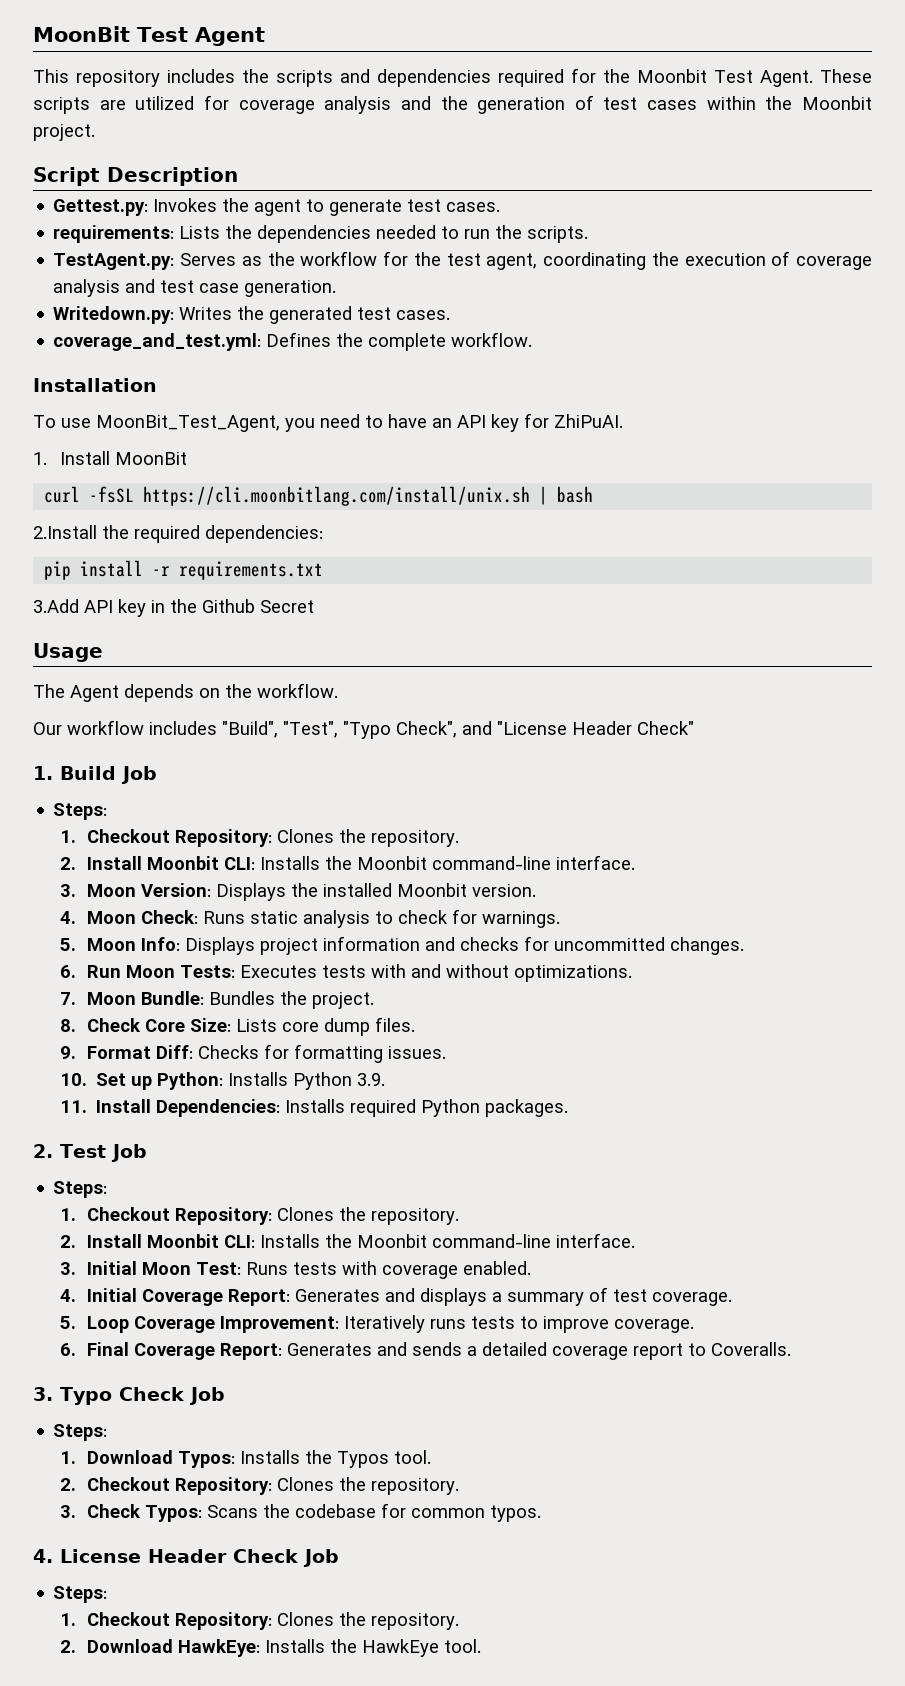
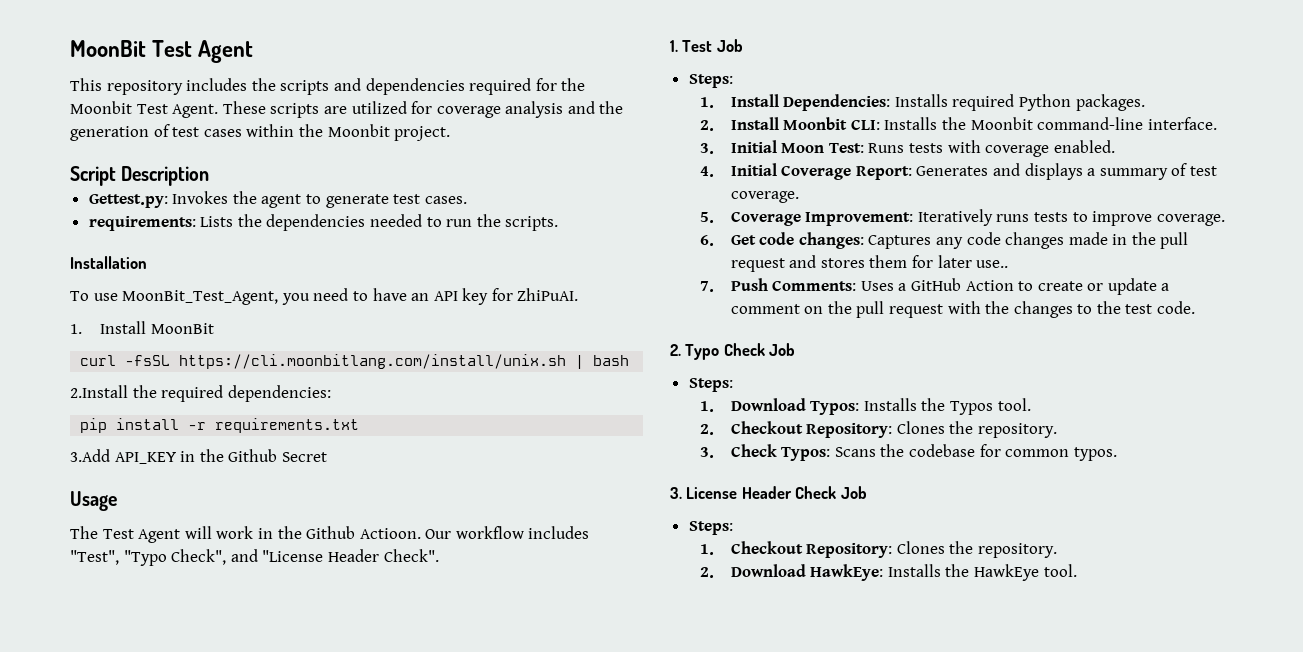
- TestAgent.py: Serves as the workflow for the test agent, coordinating the execution of coverage analysis and test case generation.
- Writedown.py: Writes the generated test cases.
- coverage_and_test.yml: Defines the complete workflow.
- 3.Add API key in the Github Secret
+ 3.Add API_KEY in the Github Secret
- The Agent depends on the workflow.
- Our workflow includes "Build", "Test", "Typo Check", and "License Header Check"
- 1. Build Job
+ The Test Agent will work in the Github Actioon. Our workflow includes "Test", "Typo Check", and "License Header Check".
+ 1. Test Job
  Steps:
- 1. Checkout Repository: Clones the repository.
- 2. Install Moonbit CLI: Installs the Moonbit command-line interface.
- 3. Moon Version: Displays the installed Moonbit version.
- 4. Moon Check: Runs static analysis to check for warnings.
- 5. Moon Info: Displays project information and checks for uncommitted changes.
- 6. Run Moon Tests: Executes tests with and without optimizations.
- 7. Moon Bundle: Bundles the project.
- 8. Check Core Size: Lists core dump files.
- 9. Format Diff: Checks for formatting issues.
- 10. Set up Python: Installs Python 3.9.
- 11. Install Dependencies: Installs required Python packages.
+ 1. Install Dependencies: Installs required Python packages.
- 2. Test Job
- Steps:
- 1. Checkout Repository: Clones the repository.
- 5. Loop Coverage Improvement: Iteratively runs tests to improve coverage.
+ 5. Coverage Improvement: Iteratively runs tests to improve coverage.
- 6. Final Coverage Report: Generates and sends a detailed coverage report to Coveralls.
- 3. Typo Check Job
+ 6. Get code changes: Captures any code changes made in the pull request and stores them for later use..
+ 7. Push Comments: Uses a GitHub Action to create or update a comment on the pull request with the changes to the test code.
+ 2. Typo Check Job
- 4. License Header Check Job
+ 3. License Header Check Job

